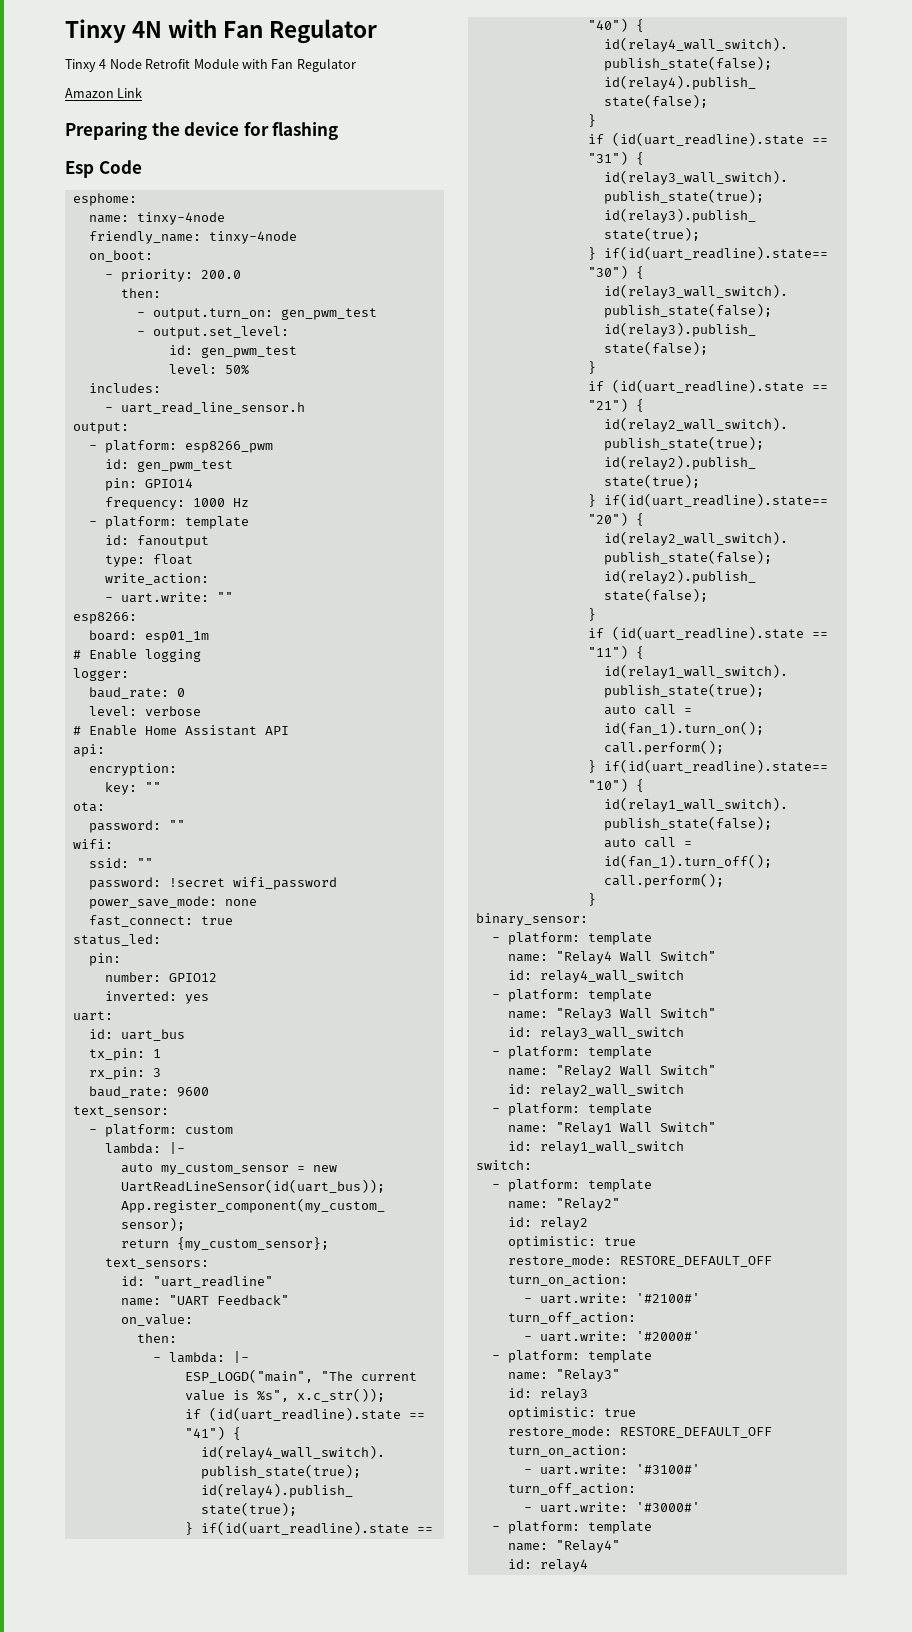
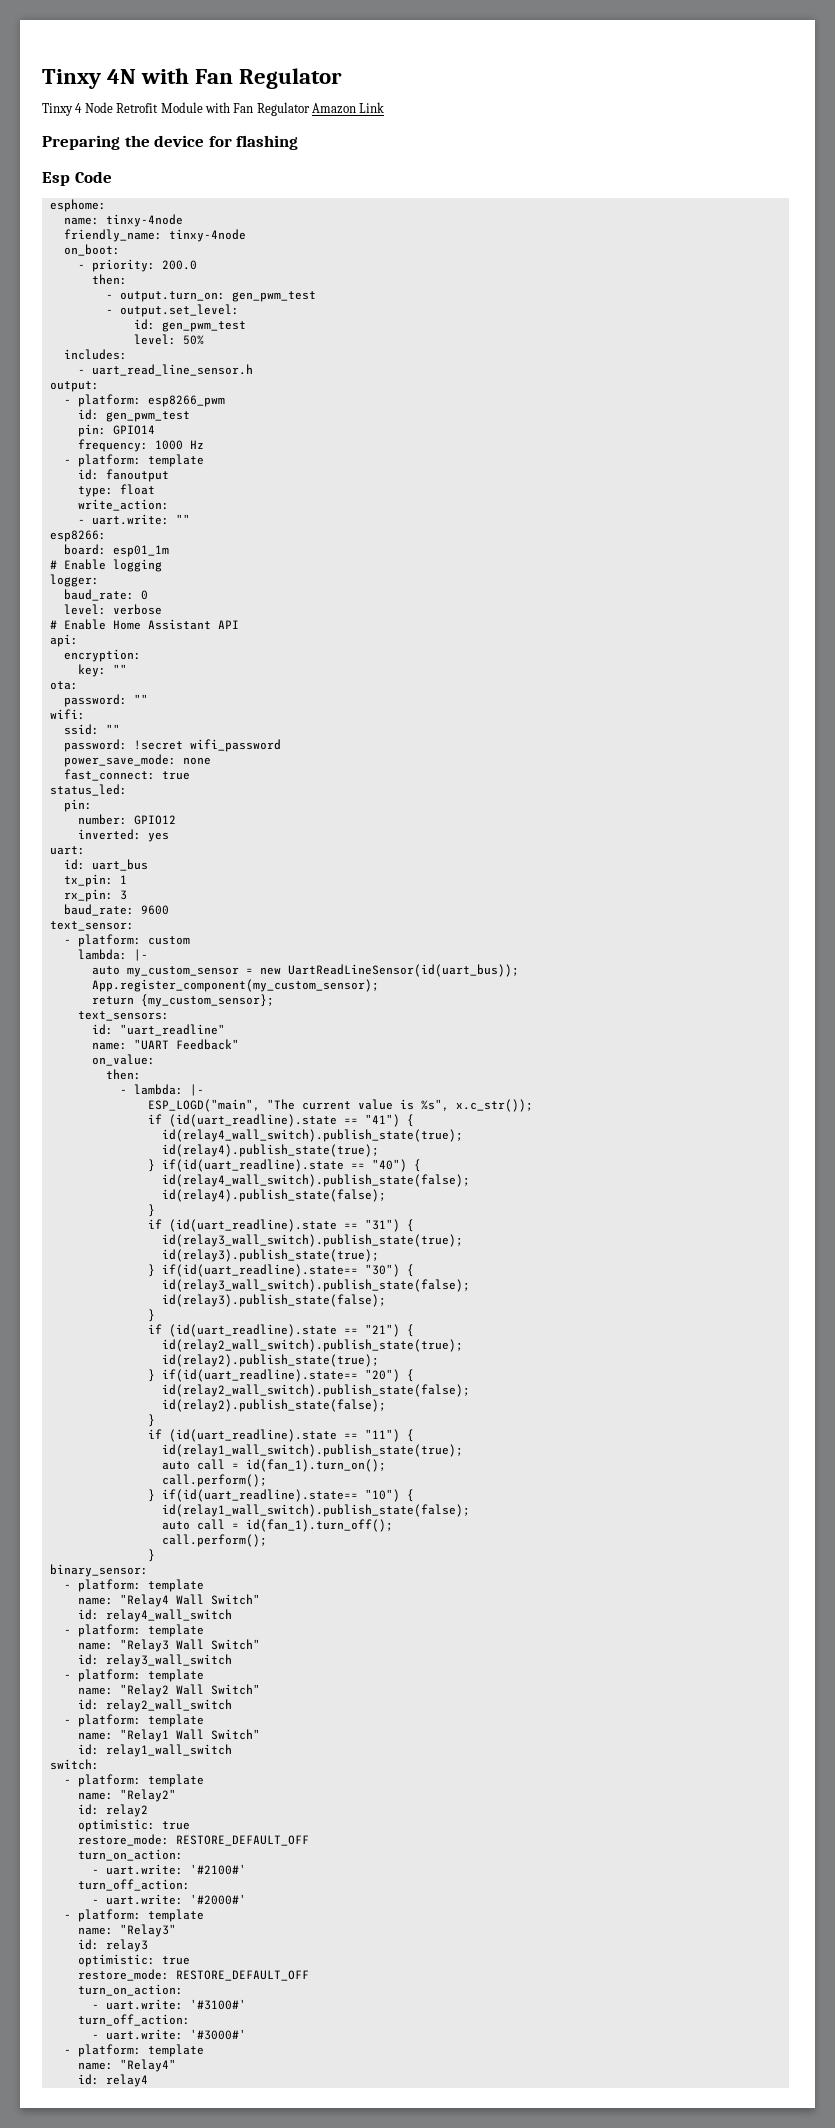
- Tinxy 4 Node Retrofit Module with Fan Regulator
- Amazon Link
+ Tinxy 4 Node Retrofit Module with Fan Regulator Amazon Link

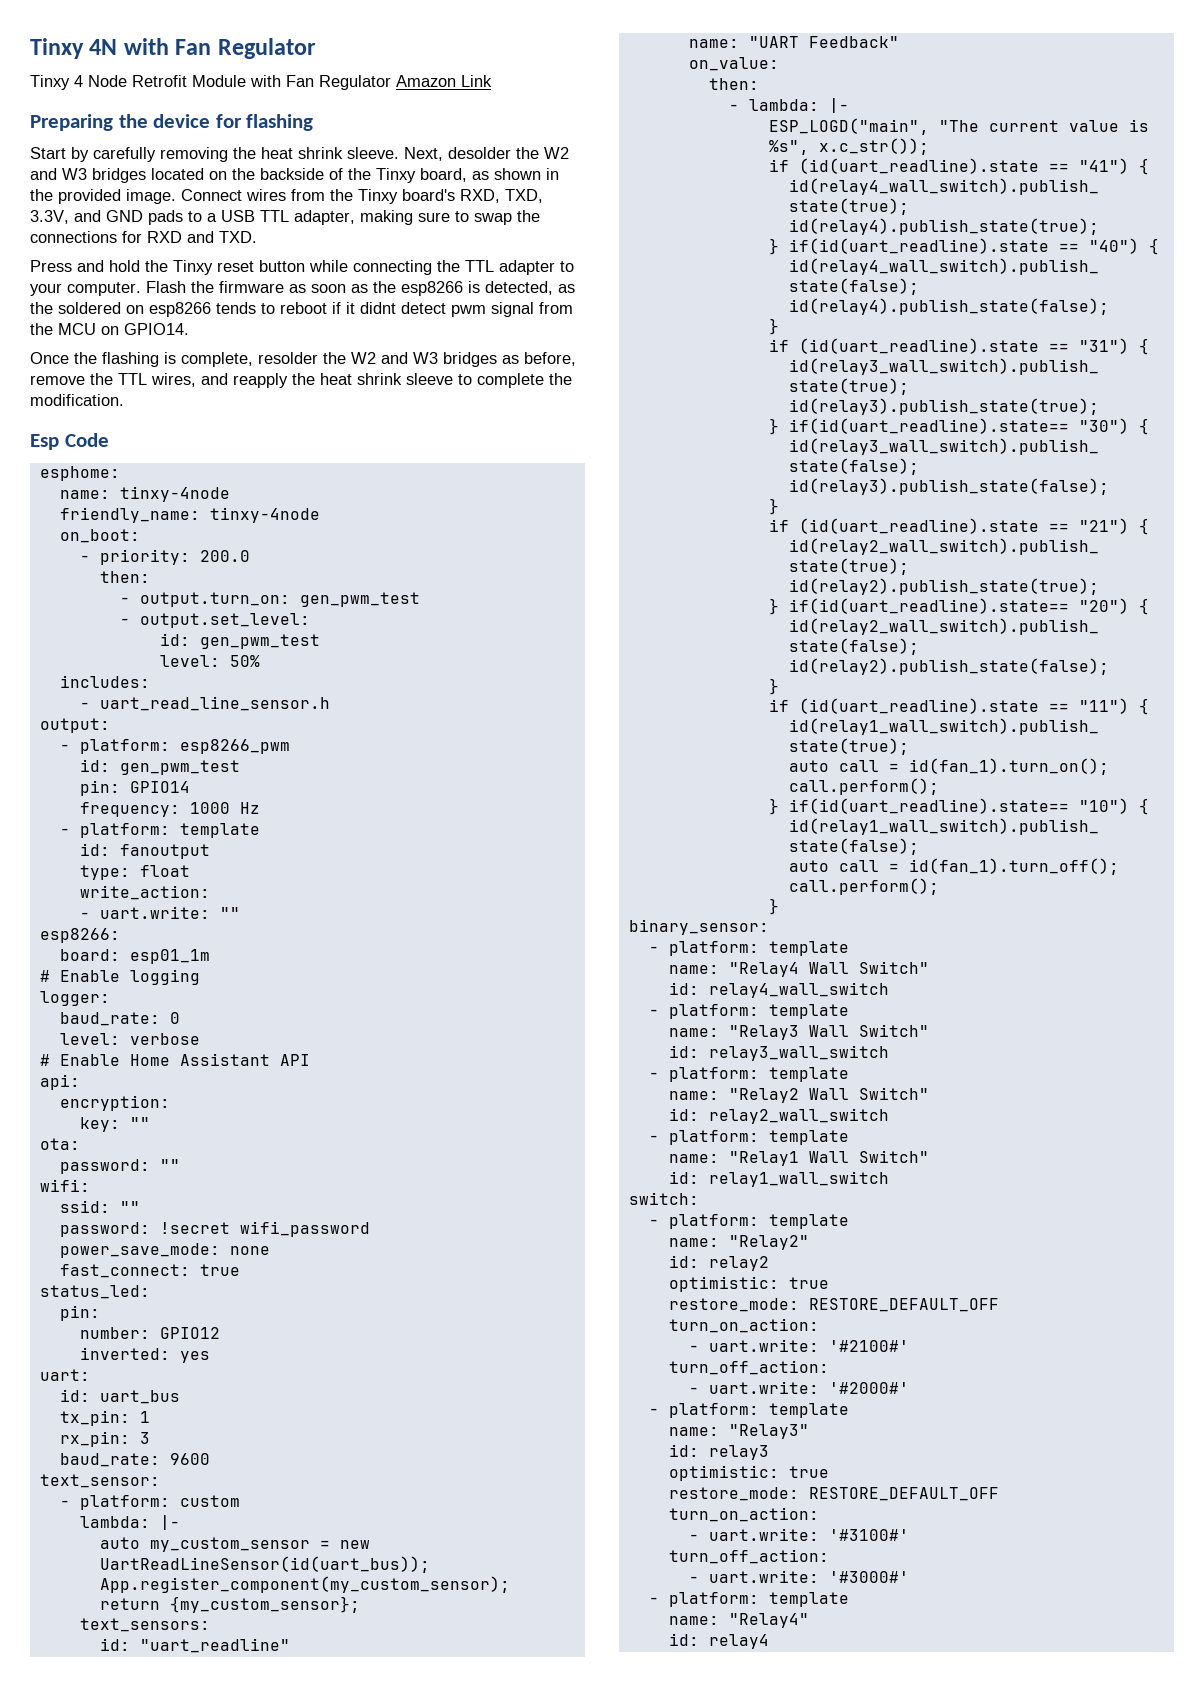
+ Start by carefully removing the heat shrink sleeve. Next, desolder the W2 and W3 bridges located on the backside of the Tinxy board, as shown in the provided image. Connect wires from the Tinxy board's RXD, TXD, 3.3V, and GND pads to a USB TTL adapter, making sure to swap the connections for RXD and TXD.
+ Press and hold the Tinxy reset button while connecting the TTL adapter to your computer. Flash the firmware as soon as the esp8266 is detected, as the soldered on esp8266 tends to reboot if it didnt detect pwm signal from the MCU on GPIO14.
+ Once the flashing is complete, resolder the W2 and W3 bridges as before, remove the TTL wires, and reapply the heat shrink sleeve to complete the modification.

